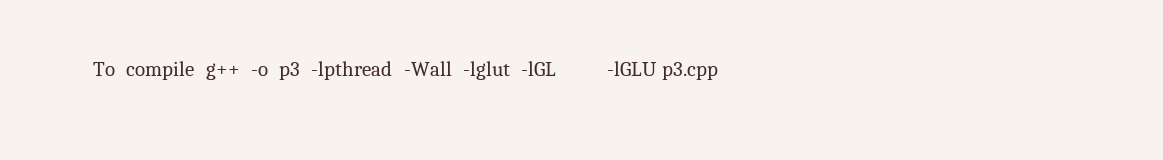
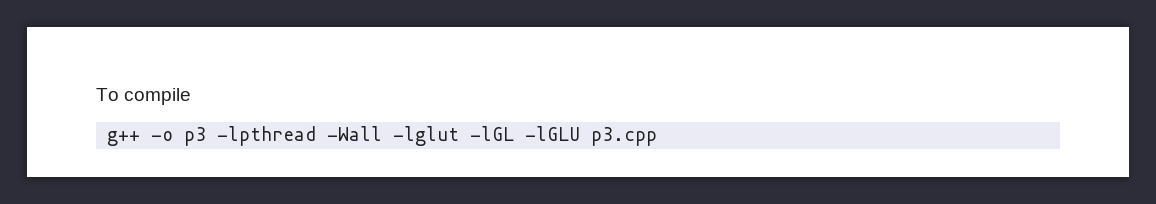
- To compile g++ -o p3 -lpthread -Wall -lglut -lGL -lGLU p3.cpp
+ To compile
+ g++ -o p3 -lpthread -Wall -lglut -lGL -lGLU p3.cpp

